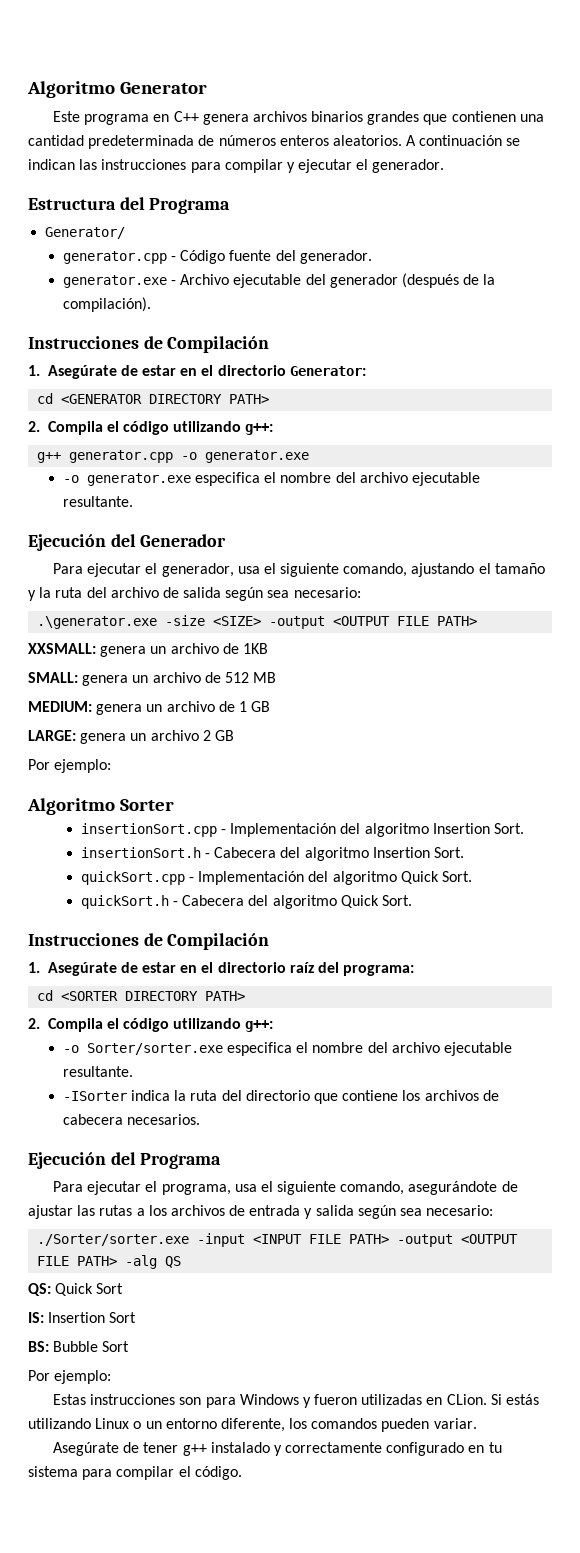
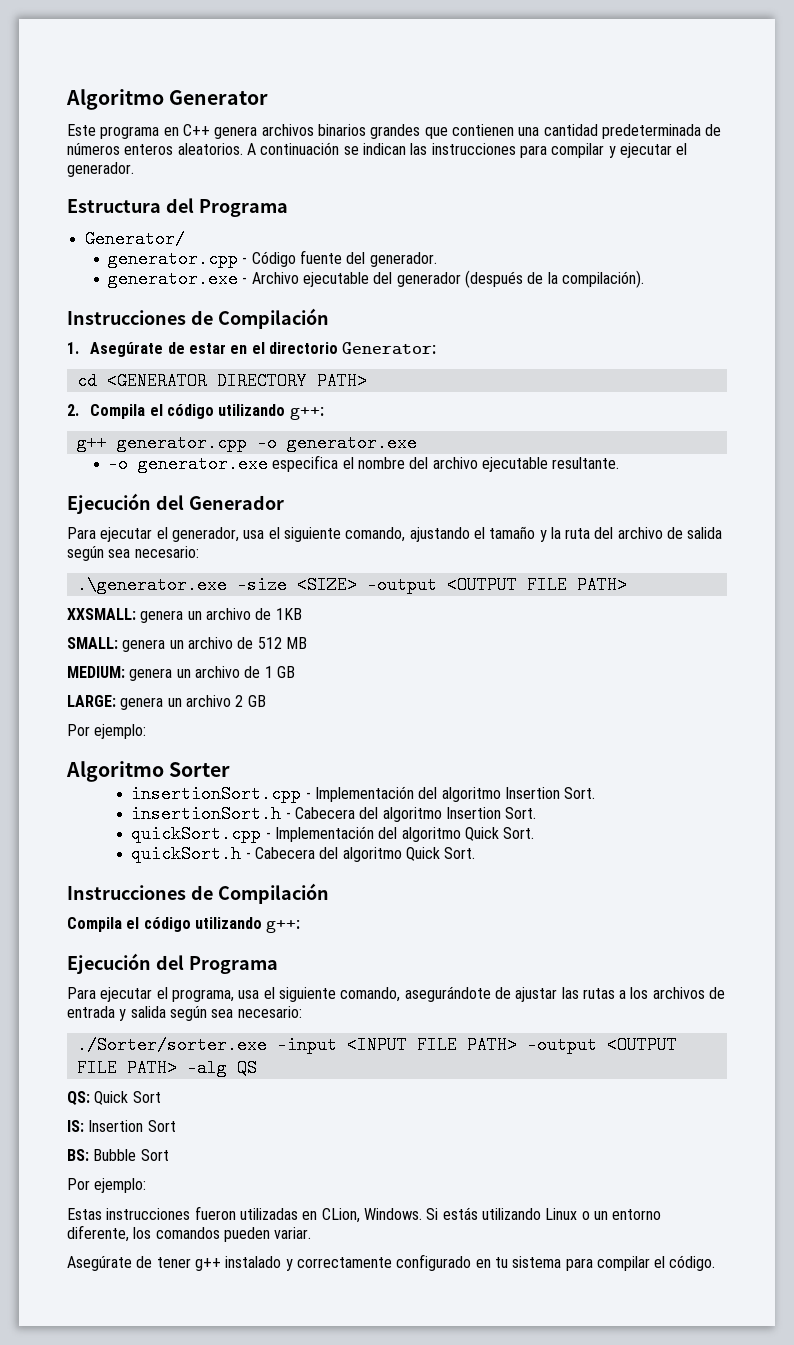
  quickSort.h - Cabecera del algoritmo Quick Sort.
  Instrucciones de Compilación
- 1. Asegúrate de estar en el directorio raíz del programa:
- cd <SORTER DIRECTORY PATH>
- 2. Compila el código utilizando g++:
- -o Sorter/sorter.exe especifica el nombre del archivo ejecutable resultante.
- -ISorter indica la ruta del directorio que contiene los archivos de cabecera necesarios.
+ Compila el código utilizando g++:
- Estas instrucciones son para Windows y fueron utilizadas en CLion.
+ Estas instrucciones fueron utilizadas en CLion, Windows.

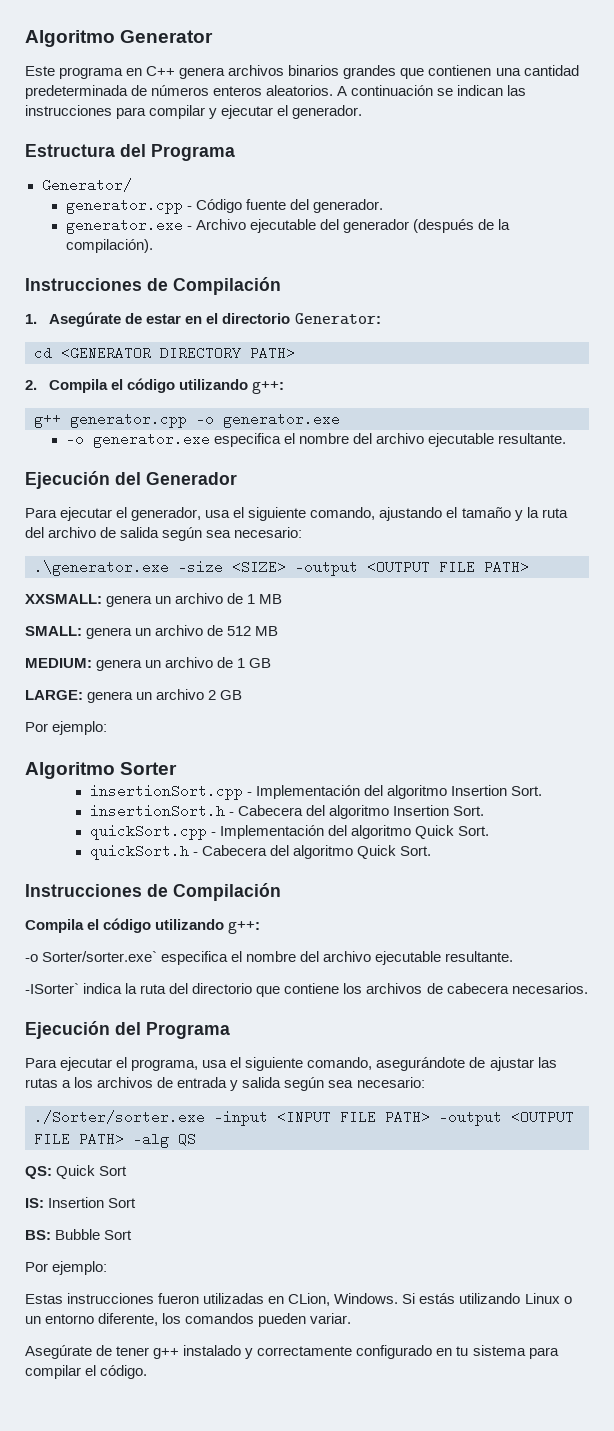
- XXSMALL: genera un archivo de 1KB
+ XXSMALL: genera un archivo de 1 MB
+ -o Sorter/sorter.exe` especifica el nombre del archivo ejecutable resultante.
+ -ISorter` indica la ruta del directorio que contiene los archivos de cabecera necesarios.

